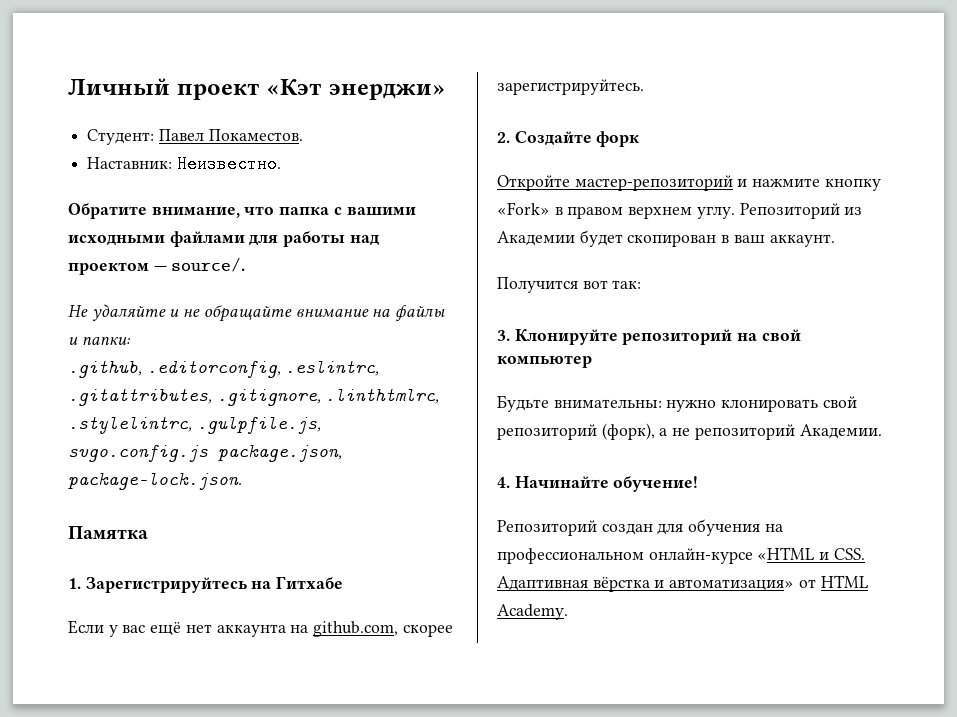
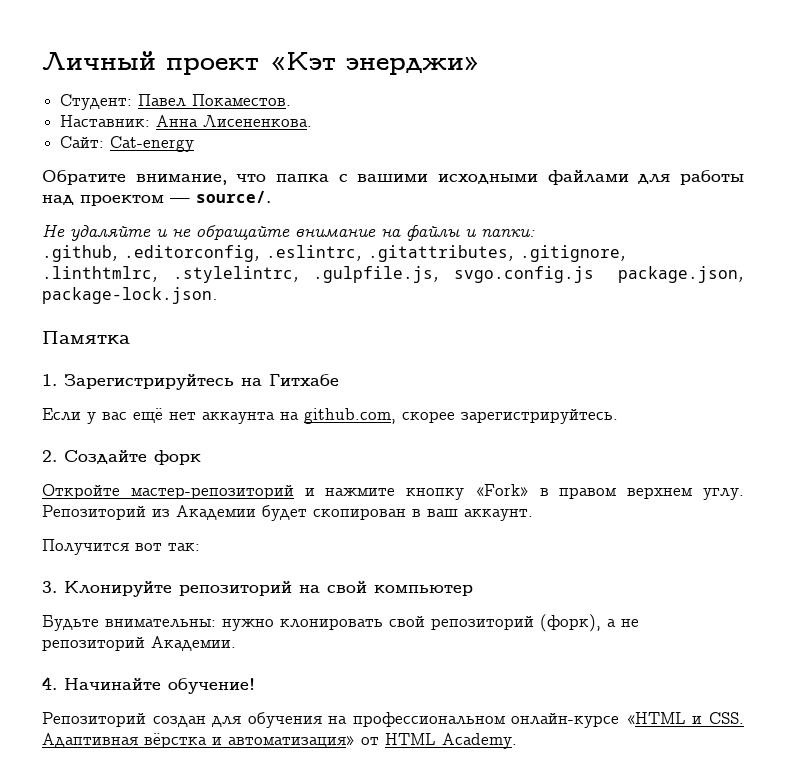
- Наставник: Неизвестно.
+ Наставник: Анна Лисененкова.
+ Сайт: Cat-energy

